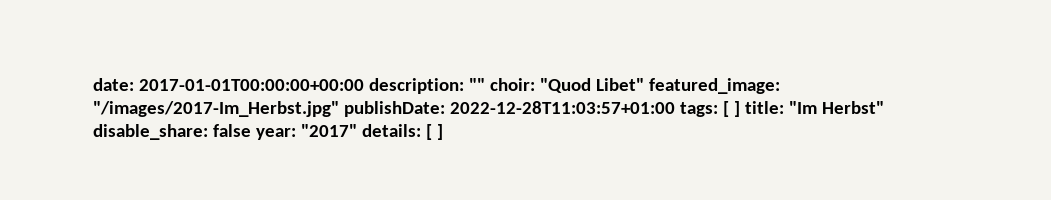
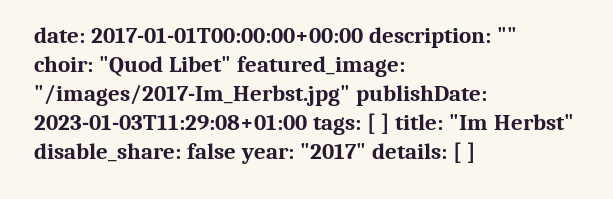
- date: 2017-01-01T00:00:00+00:00 description: "" choir: "Quod Libet" featured_image: "/images/2017-Im_Herbst.jpg" publishDate: 2022-12-28T11:03:57+01:00 tags: [ ] title: "Im Herbst" disable_share: false year: "2017" details: [ ]
+ date: 2017-01-01T00:00:00+00:00 description: "" choir: "Quod Libet" featured_image: "/images/2017-Im_Herbst.jpg" publishDate: 2023-01-03T11:29:08+01:00 tags: [ ] title: "Im Herbst" disable_share: false year: "2017" details: [ ]

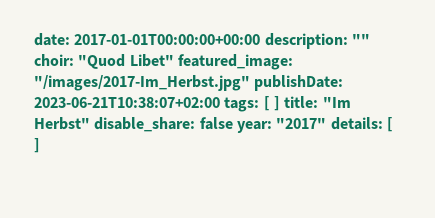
- date: 2017-01-01T00:00:00+00:00 description: "" choir: "Quod Libet" featured_image: "/images/2017-Im_Herbst.jpg" publishDate: 2023-01-03T11:29:08+01:00 tags: [ ] title: "Im Herbst" disable_share: false year: "2017" details: [ ]
+ date: 2017-01-01T00:00:00+00:00 description: "" choir: "Quod Libet" featured_image: "/images/2017-Im_Herbst.jpg" publishDate: 2023-06-21T10:38:07+02:00 tags: [ ] title: "Im Herbst" disable_share: false year: "2017" details: [ ]

